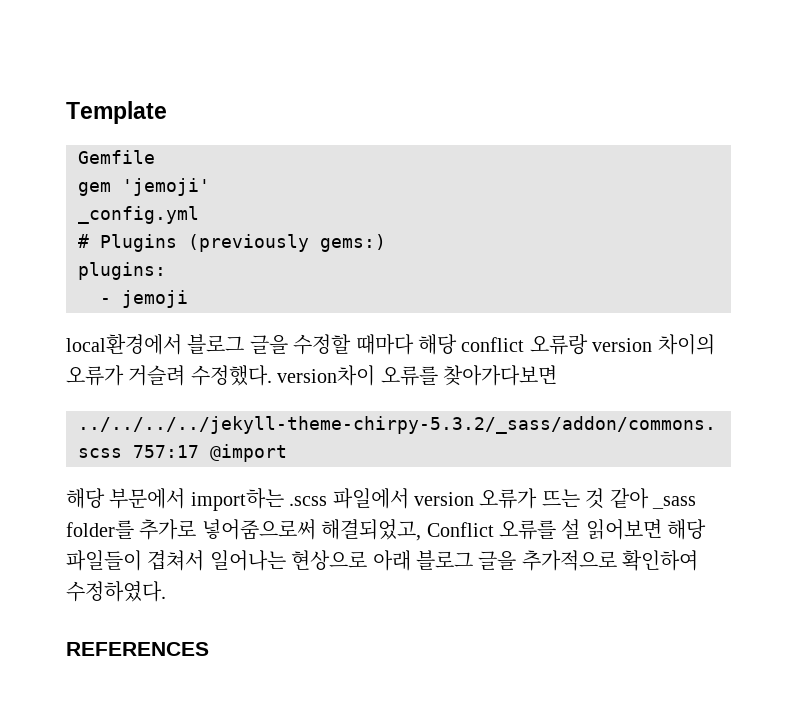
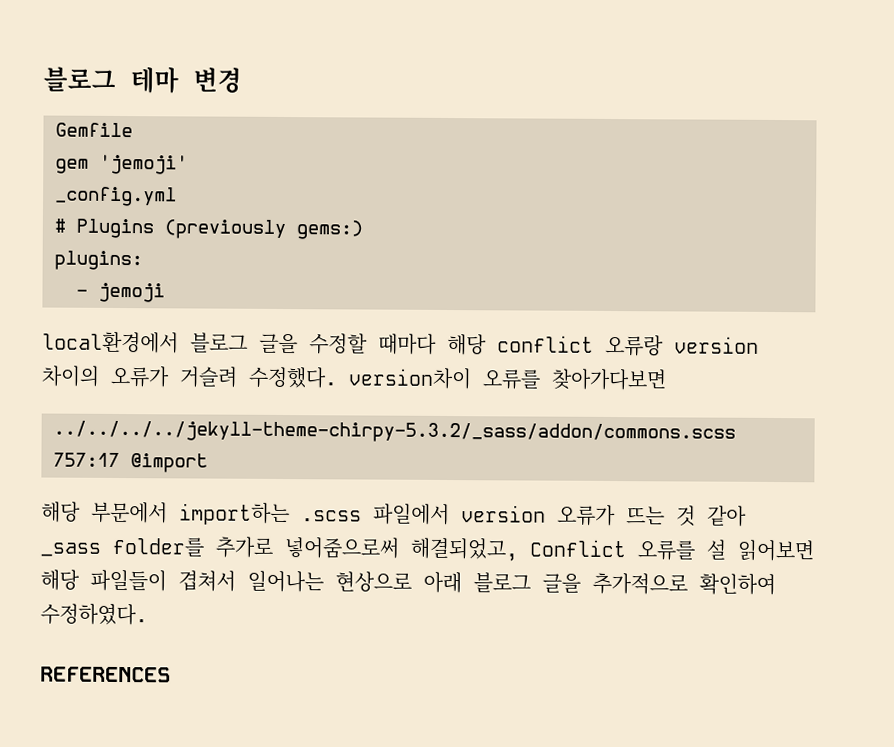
- Template
+ 블로그 테마 변경

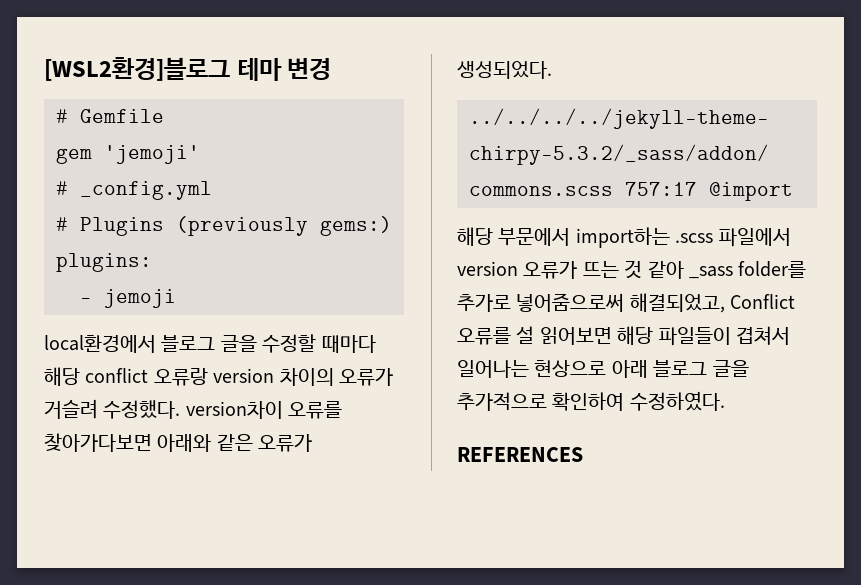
- 블로그 테마 변경
+ [WSL2환경]블로그 테마 변경
- Gemfile
+ # Gemfile
- _config.yml
+ # _config.yml
- local환경에서 블로그 글을 수정할 때마다 해당 conflict 오류랑 version 차이의 오류가 거슬려 수정했다. version차이 오류를 찾아가다보면
+ local환경에서 블로그 글을 수정할 때마다 해당 conflict 오류랑 version 차이의 오류가 거슬려 수정했다. version차이 오류를 찾아가다보면 아래와 같은 오류가 생성되었다.

